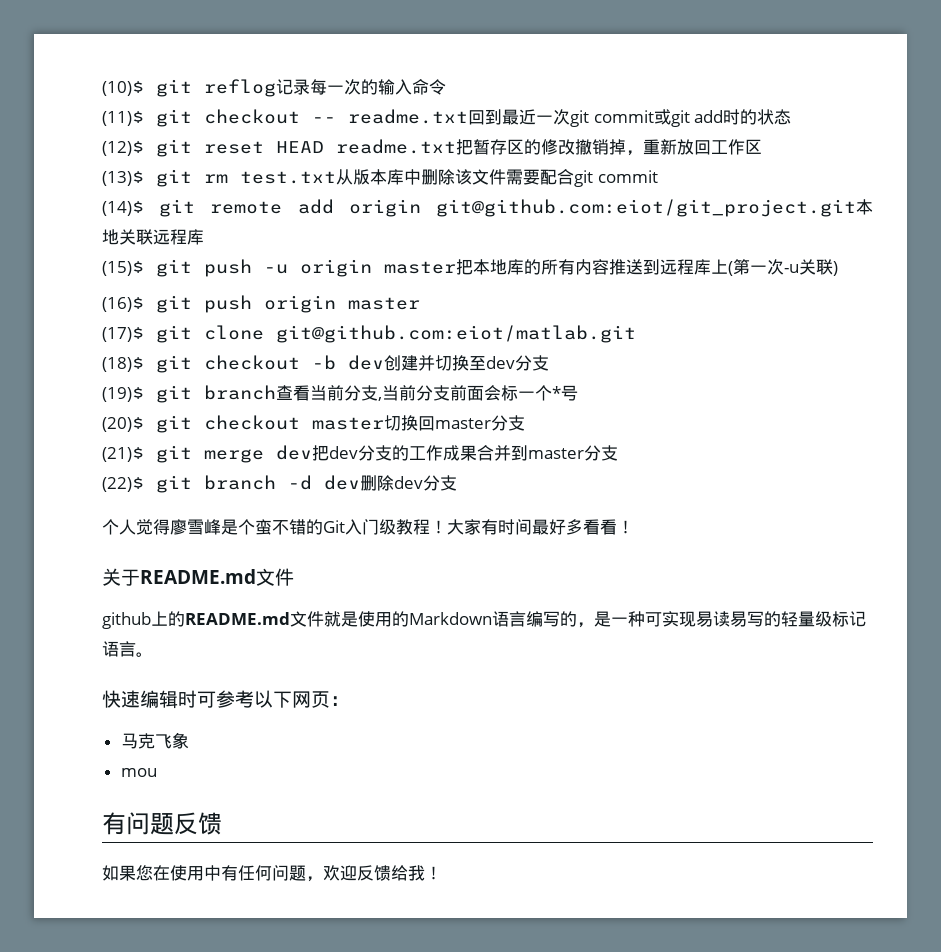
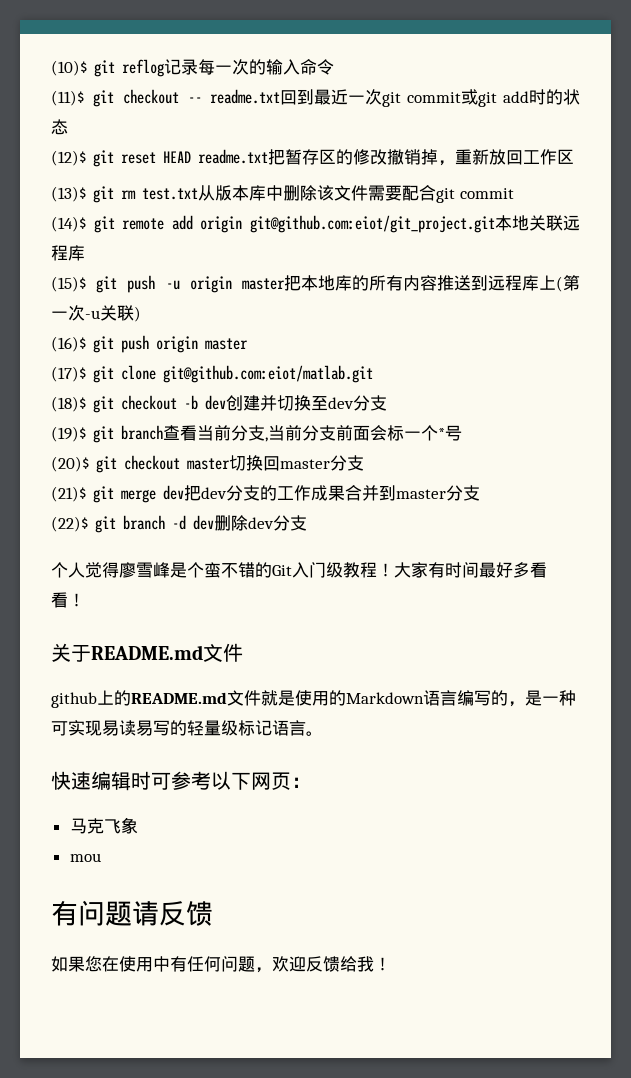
- 有问题反馈
+ 有问题请反馈

